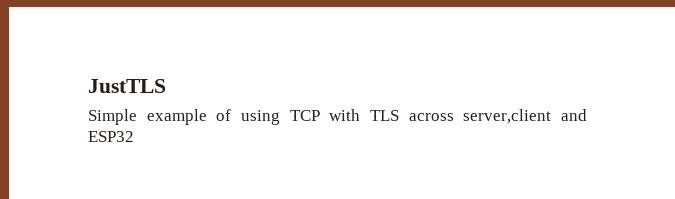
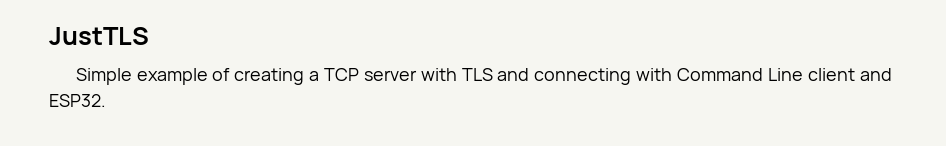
- Simple example of using TCP with TLS across server,client and ESP32
+ Simple example of creating a TCP server with TLS and connecting with Command Line client and ESP32.

